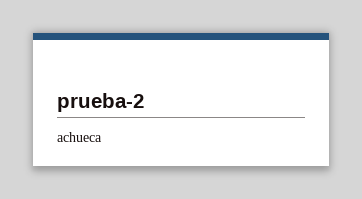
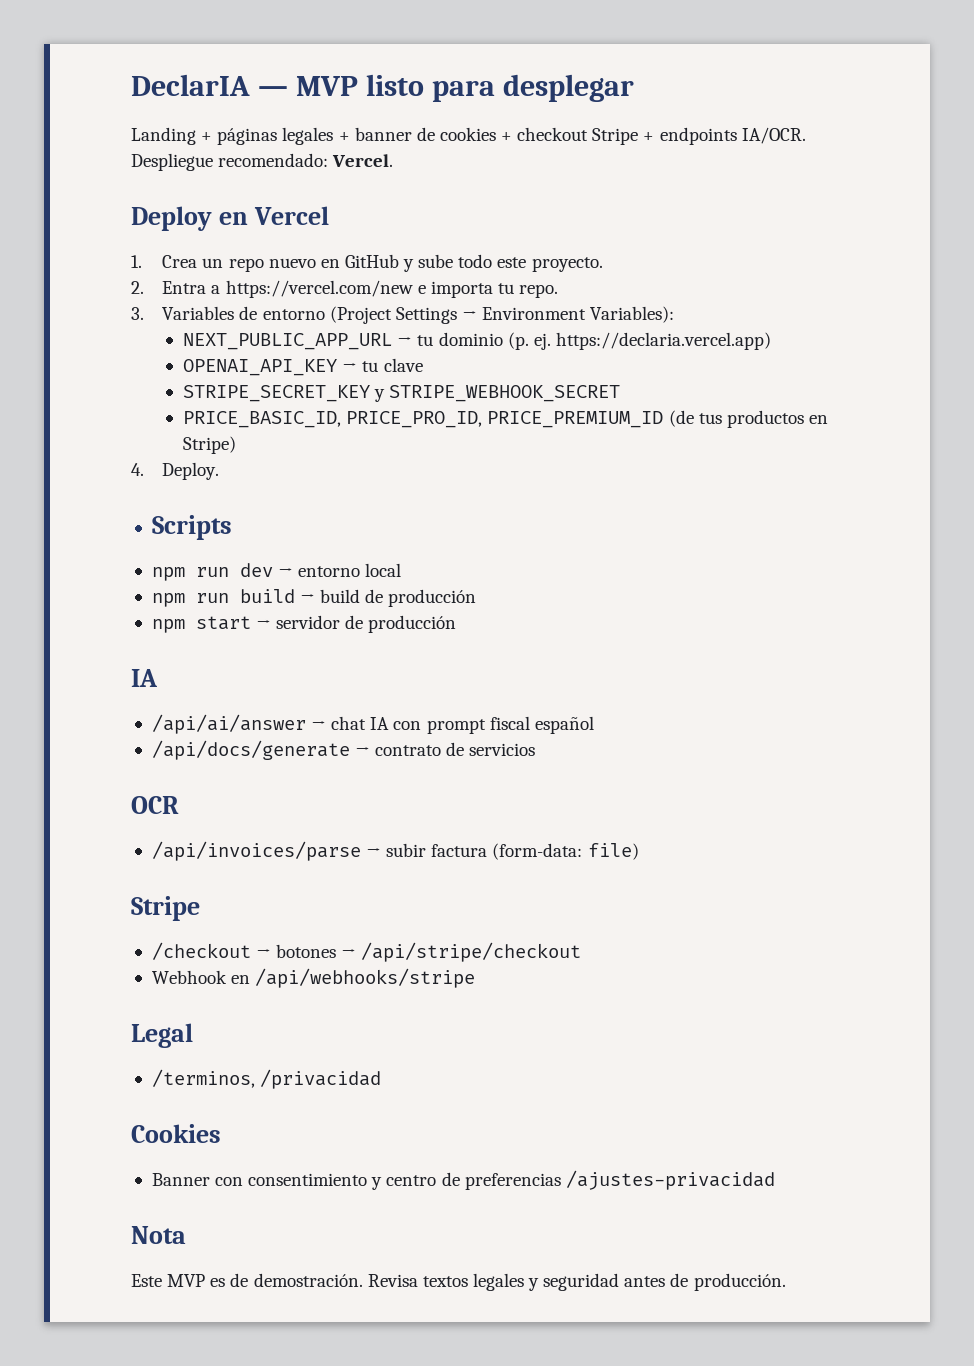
- prueba-2
- achueca
+ DeclarIA — MVP listo para desplegar
+ Landing + páginas legales + banner de cookies + checkout Stripe + endpoints IA/OCR. Despliegue recomendado: Vercel.
+ Deploy en Vercel
+ 1. Crea un repo nuevo en GitHub y sube todo este proyecto.
+ 2. Entra a https://vercel.com/new e importa tu repo.
+ 3. Variables de entorno (Project Settings → Environment Variables):
+ NEXT_PUBLIC_APP_URL → tu dominio (p. ej. https://declaria.vercel.app)
+ OPENAI_API_KEY → tu clave
+ STRIPE_SECRET_KEY y STRIPE_WEBHOOK_SECRET
+ PRICE_BASIC_ID, PRICE_PRO_ID, PRICE_PREMIUM_ID (de tus productos en Stripe)
+ 4. Deploy.
+ Scripts
+ npm run dev → entorno local
+ npm run build → build de producción
+ npm start → servidor de producción
+ IA
+ /api/ai/answer → chat IA con prompt fiscal español
+ /api/docs/generate → contrato de servicios
+ OCR
+ /api/invoices/parse → subir factura (form-data: file)
+ Stripe
+ /checkout → botones → /api/stripe/checkout
+ Webhook en /api/webhooks/stripe
+ Legal
+ /terminos, /privacidad
+ Cookies
+ Banner con consentimiento y centro de preferencias /ajustes-privacidad
+ Nota
+ Este MVP es de demostración. Revisa textos legales y seguridad antes de producción.

